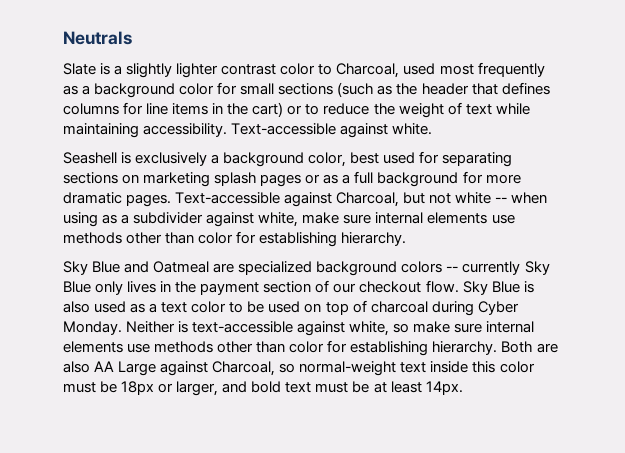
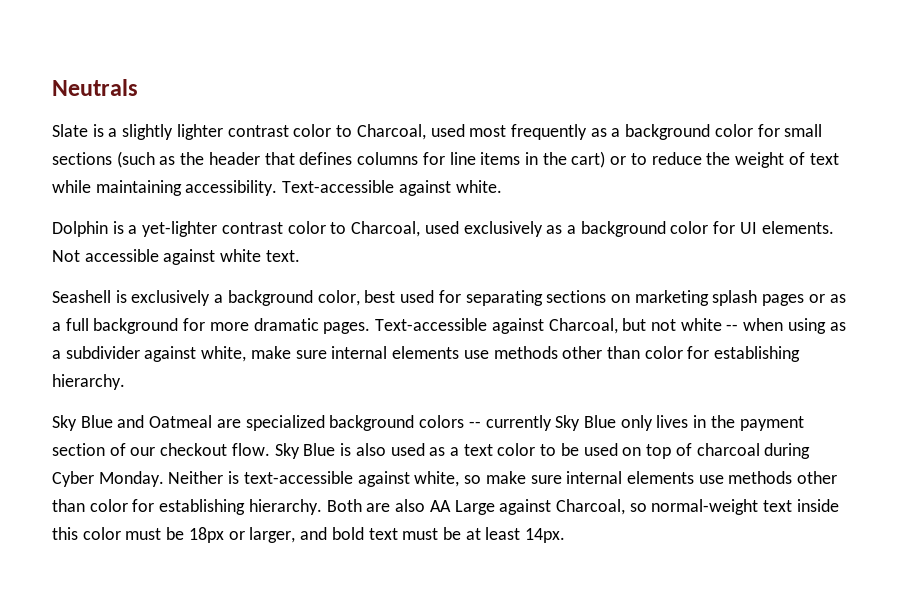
+ Dolphin is a yet-lighter contrast color to Charcoal, used exclusively as a background color for UI elements. Not accessible against white text.

